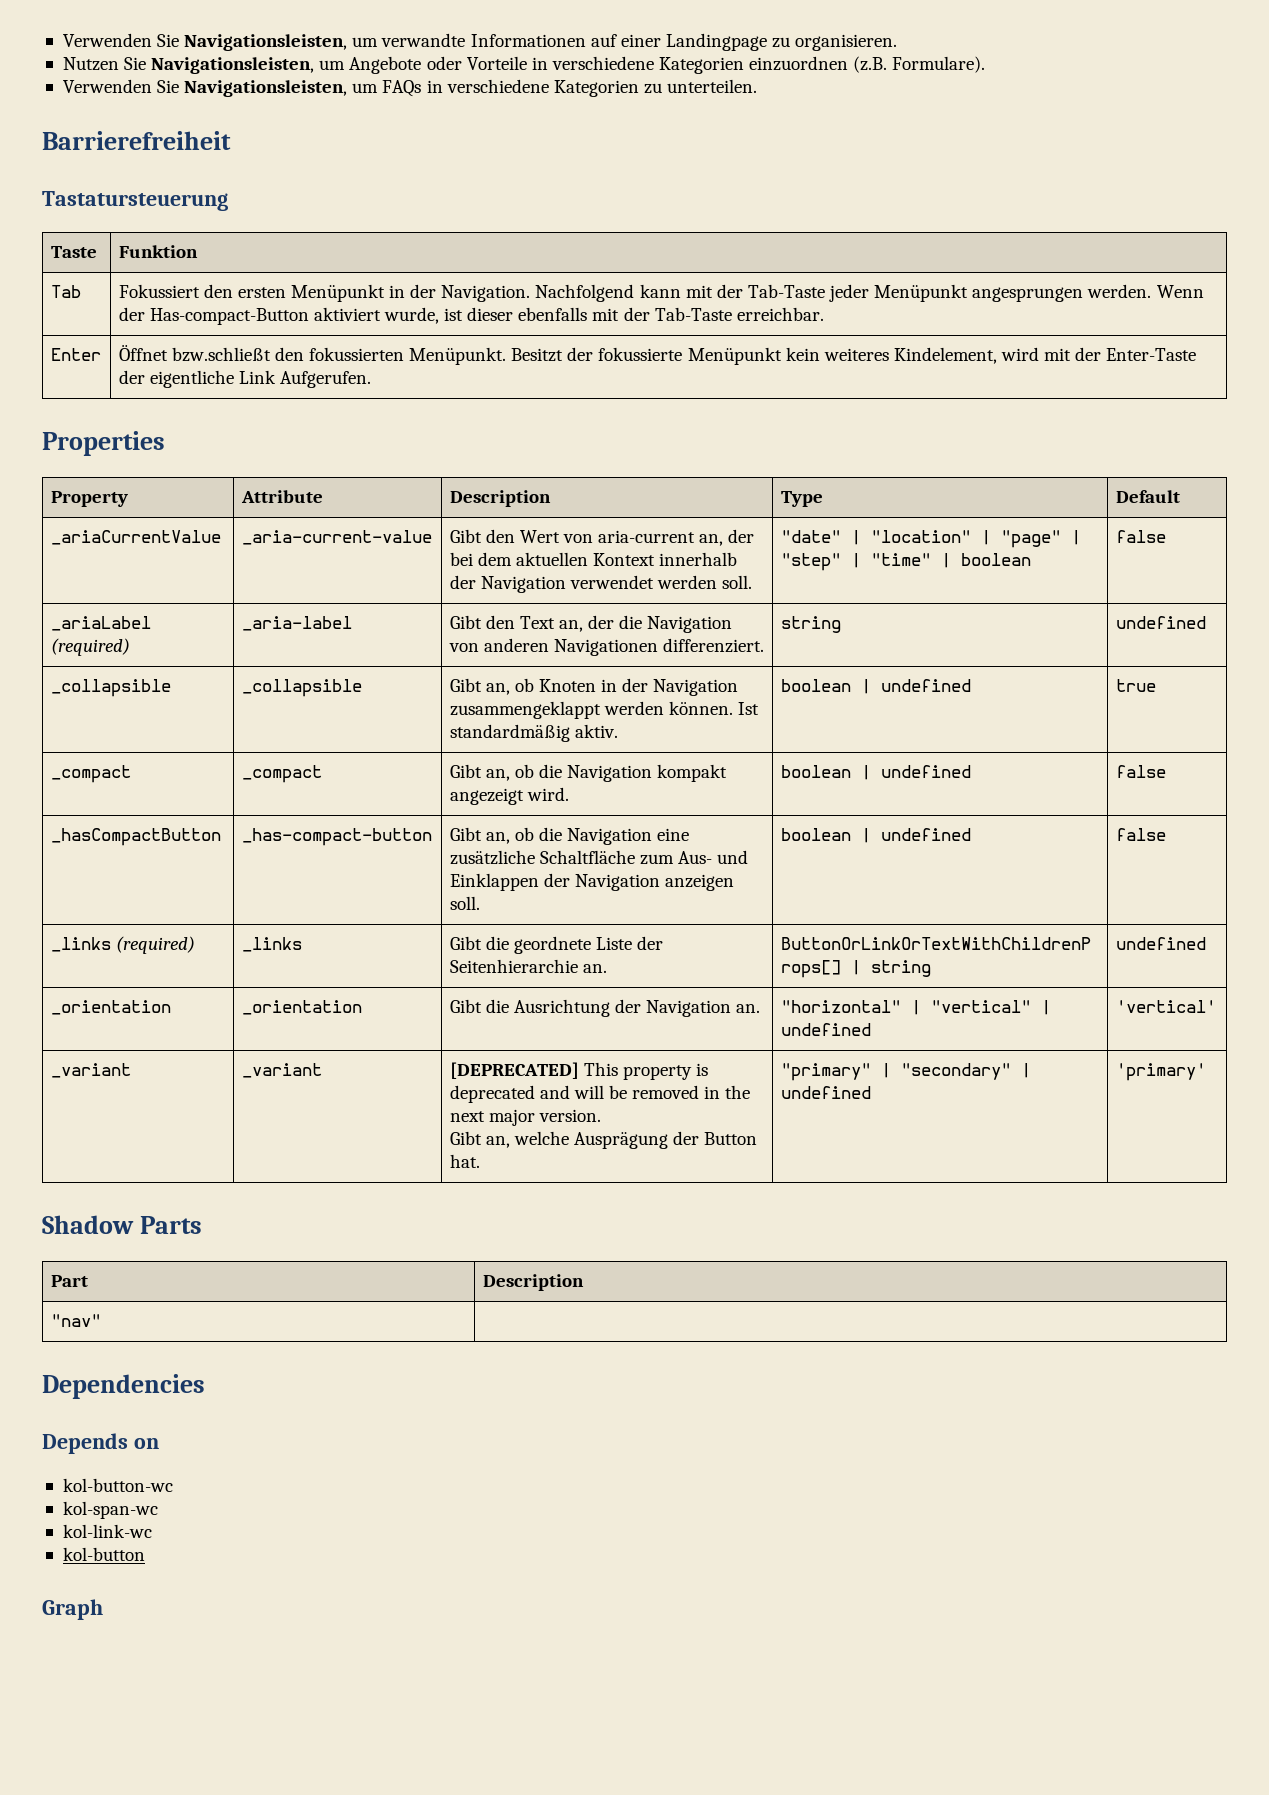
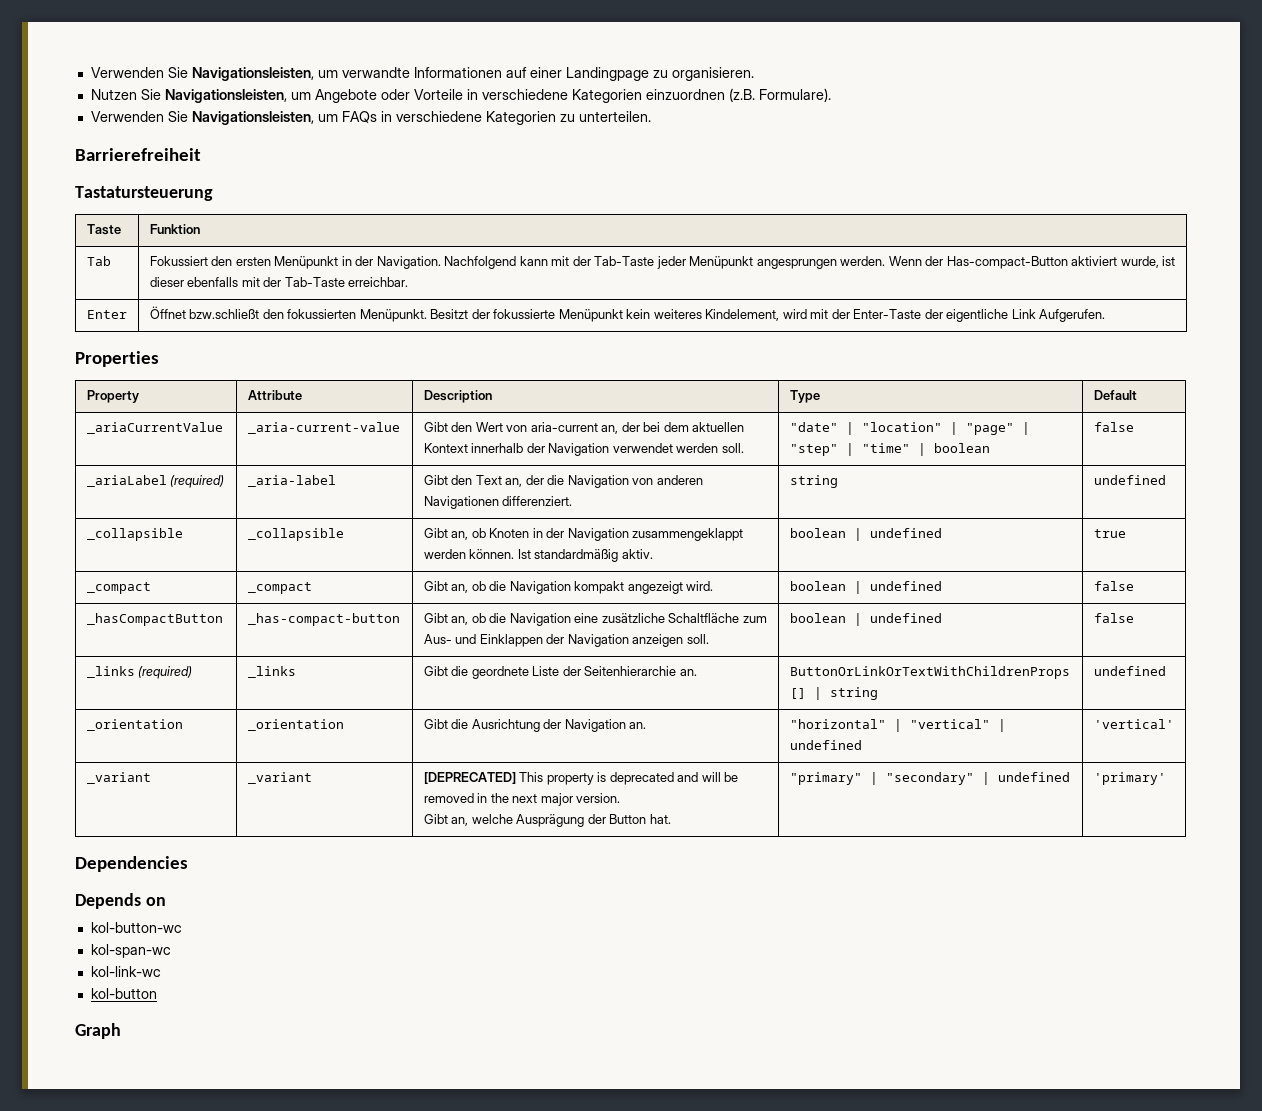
- Shadow Parts
- Part | Description
- "nav" |

